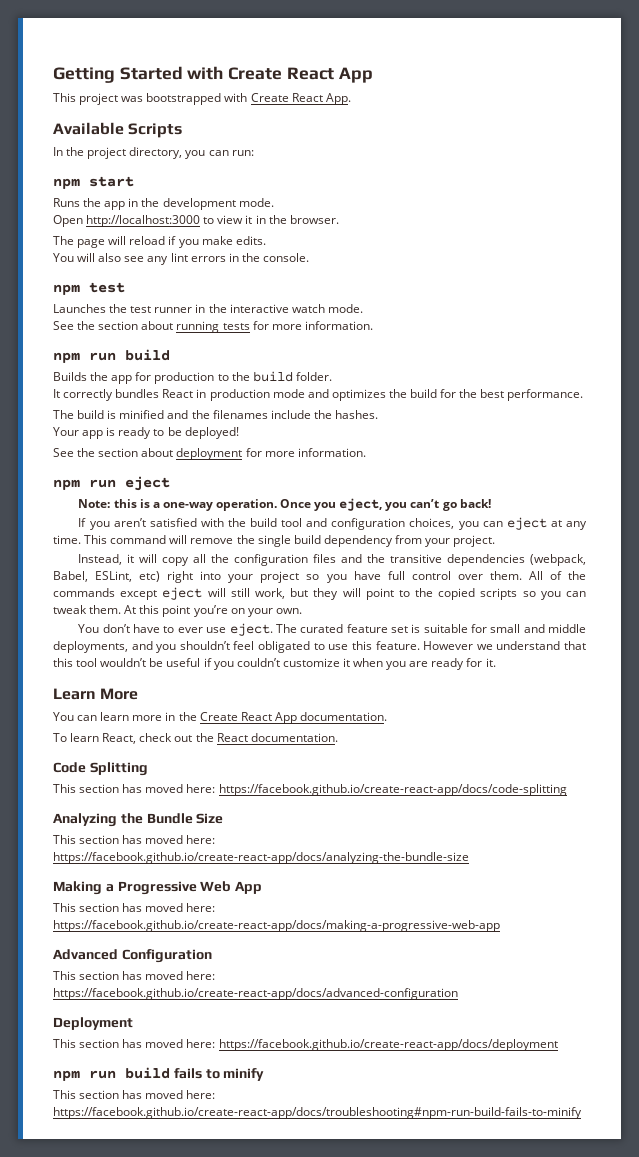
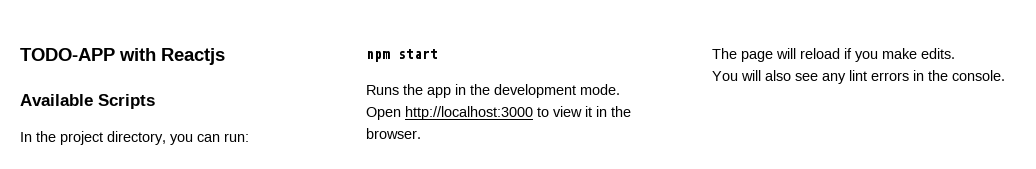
- Getting Started with Create React App
- This project was bootstrapped with Create React App.
+ TODO-APP with Reactjs
- npm test
- Launches the test runner in the interactive watch mode.
- See the section about running tests for more information.
- npm run build
- Builds the app for production to the build folder.
- It correctly bundles React in production mode and optimizes the build for the best performance.
- The build is minified and the filenames include the hashes.
- Your app is ready to be deployed!
- See the section about deployment for more information.
- npm run eject
- Note: this is a one-way operation. Once you eject, you can’t go back!
- If you aren’t satisfied with the build tool and configuration choices, you can eject at any time. This command will remove the single build dependency from your project.
- Instead, it will copy all the configuration files and the transitive dependencies (webpack, Babel, ESLint, etc) right into your project so you have full control over them. All of the commands except eject will still work, but they will point to the copied scripts so you can tweak them. At this point you’re on your own.
- You don’t have to ever use eject. The curated feature set is suitable for small and middle deployments, and you shouldn’t feel obligated to use this feature. However we understand that this tool wouldn’t be useful if you couldn’t customize it when you are ready for it.
- Learn More
- You can learn more in the Create React App documentation.
- To learn React, check out the React documentation.
- Code Splitting
- This section has moved here: https://facebook.github.io/create-react-app/docs/code-splitting
- Analyzing the Bundle Size
- This section has moved here: https://facebook.github.io/create-react-app/docs/analyzing-the-bundle-size
- Making a Progressive Web App
- This section has moved here: https://facebook.github.io/create-react-app/docs/making-a-progressive-web-app
- Advanced Configuration
- This section has moved here: https://facebook.github.io/create-react-app/docs/advanced-configuration
- Deployment
- This section has moved here: https://facebook.github.io/create-react-app/docs/deployment
- npm run build fails to minify
- This section has moved here: https://facebook.github.io/create-react-app/docs/troubleshooting#npm-run-build-fails-to-minify

